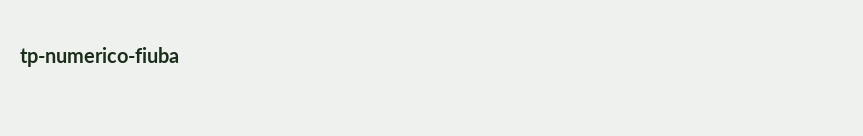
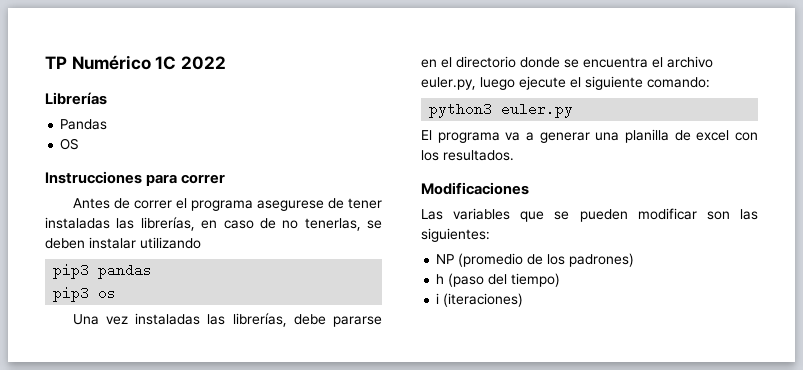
- tp-numerico-fiuba
+ TP Numérico 1C 2022
+ Librerías
+ Pandas
+ OS
+ Instrucciones para correr
+ Antes de correr el programa asegurese de tener instaladas las librerías, en caso de no tenerlas, se deben instalar utilizando
+ pip3 pandas
+ pip3 os
+ Una vez instaladas las librerías, debe pararse en el directorio donde se encuentra el archivo euler.py, luego ejecute el siguiente comando:
+ python3 euler.py
+ El programa va a generar una planilla de excel con los resultados.
+ Modificaciones
+ Las variables que se pueden modificar son las siguientes:
+ NP (promedio de los padrones)
+ h (paso del tiempo)
+ i (iteraciones)

